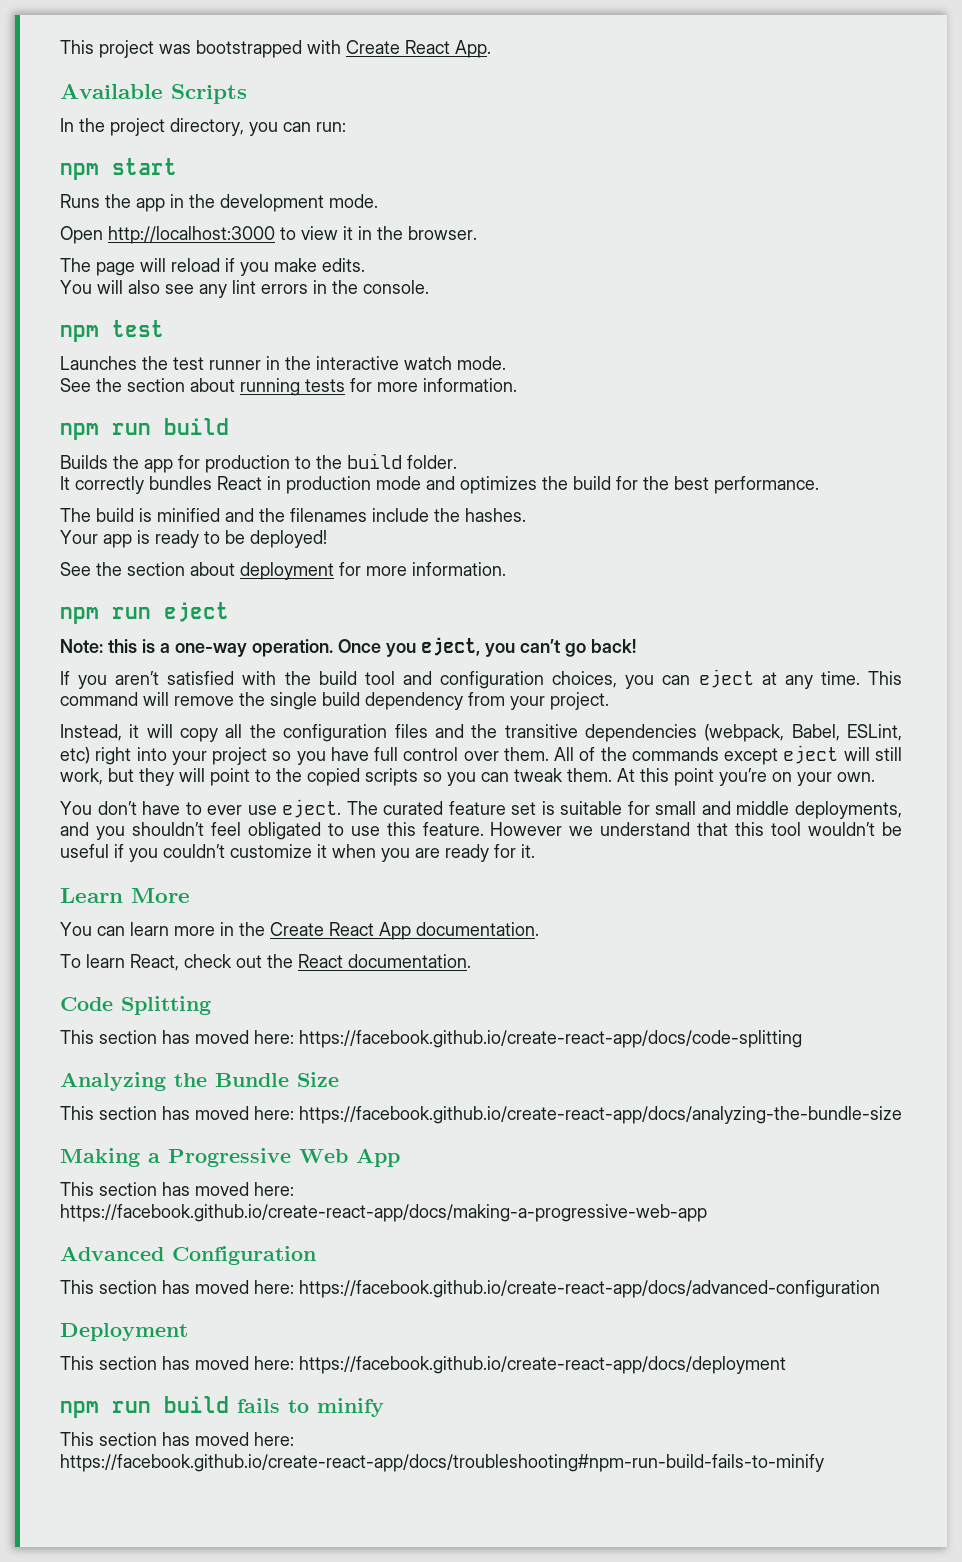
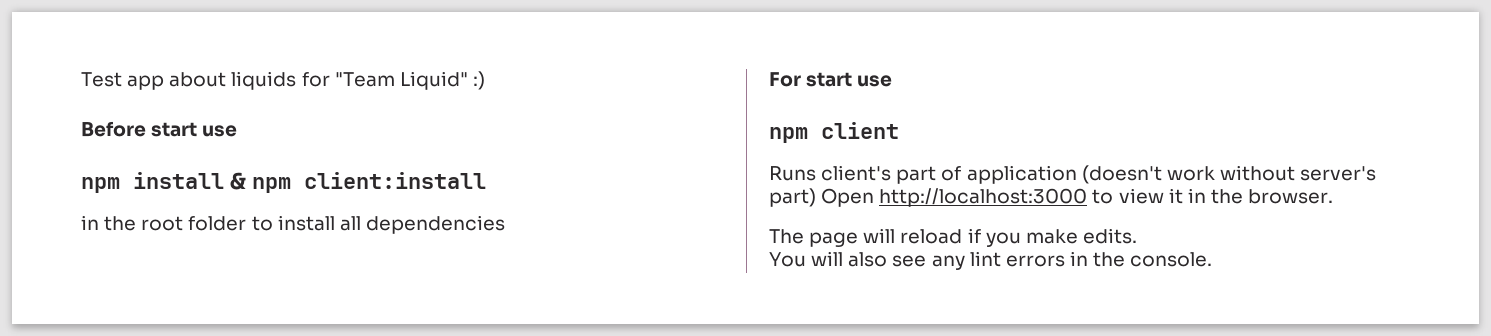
- This project was bootstrapped with Create React App.
- Available Scripts
- In the project directory, you can run:
- npm start
- Runs the app in the development mode.
- Open http://localhost:3000 to view it in the browser.
+ Test app about liquids for "Team Liquid" :)
+ Before start use
+ npm install & npm client:install
+ in the root folder to install all dependencies
+ For start use
+ npm client
+ Runs client's part of application (doesn't work without server's part) Open http://localhost:3000 to view it in the browser.
- npm test
- Launches the test runner in the interactive watch mode.
- See the section about running tests for more information.
- npm run build
- Builds the app for production to the build folder.
- It correctly bundles React in production mode and optimizes the build for the best performance.
- The build is minified and the filenames include the hashes.
- Your app is ready to be deployed!
- See the section about deployment for more information.
- npm run eject
- Note: this is a one-way operation. Once you eject, you can’t go back!
- If you aren’t satisfied with the build tool and configuration choices, you can eject at any time. This command will remove the single build dependency from your project.
- Instead, it will copy all the configuration files and the transitive dependencies (webpack, Babel, ESLint, etc) right into your project so you have full control over them. All of the commands except eject will still work, but they will point to the copied scripts so you can tweak them. At this point you’re on your own.
- You don’t have to ever use eject. The curated feature set is suitable for small and middle deployments, and you shouldn’t feel obligated to use this feature. However we understand that this tool wouldn’t be useful if you couldn’t customize it when you are ready for it.
- Learn More
- You can learn more in the Create React App documentation.
- To learn React, check out the React documentation.
- Code Splitting
- This section has moved here: https://facebook.github.io/create-react-app/docs/code-splitting
- Analyzing the Bundle Size
- This section has moved here: https://facebook.github.io/create-react-app/docs/analyzing-the-bundle-size
- Making a Progressive Web App
- This section has moved here: https://facebook.github.io/create-react-app/docs/making-a-progressive-web-app
- Advanced Configuration
- This section has moved here: https://facebook.github.io/create-react-app/docs/advanced-configuration
- Deployment
- This section has moved here: https://facebook.github.io/create-react-app/docs/deployment
- npm run build fails to minify
- This section has moved here: https://facebook.github.io/create-react-app/docs/troubleshooting#npm-run-build-fails-to-minify

